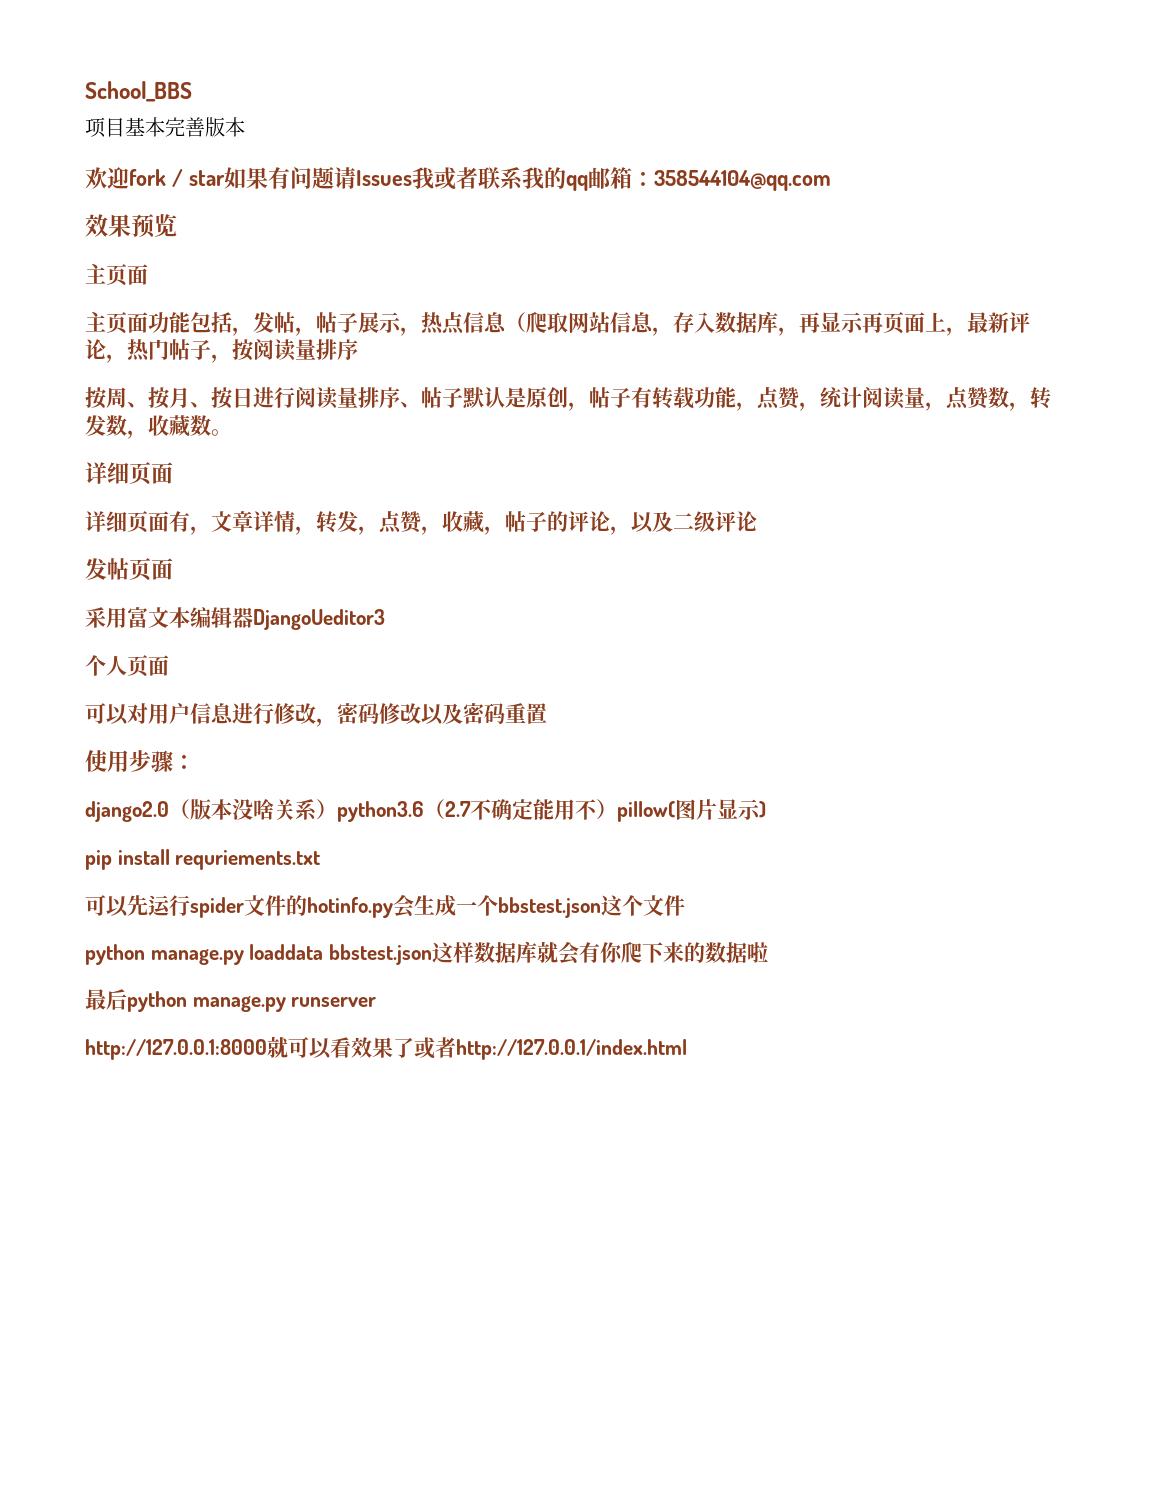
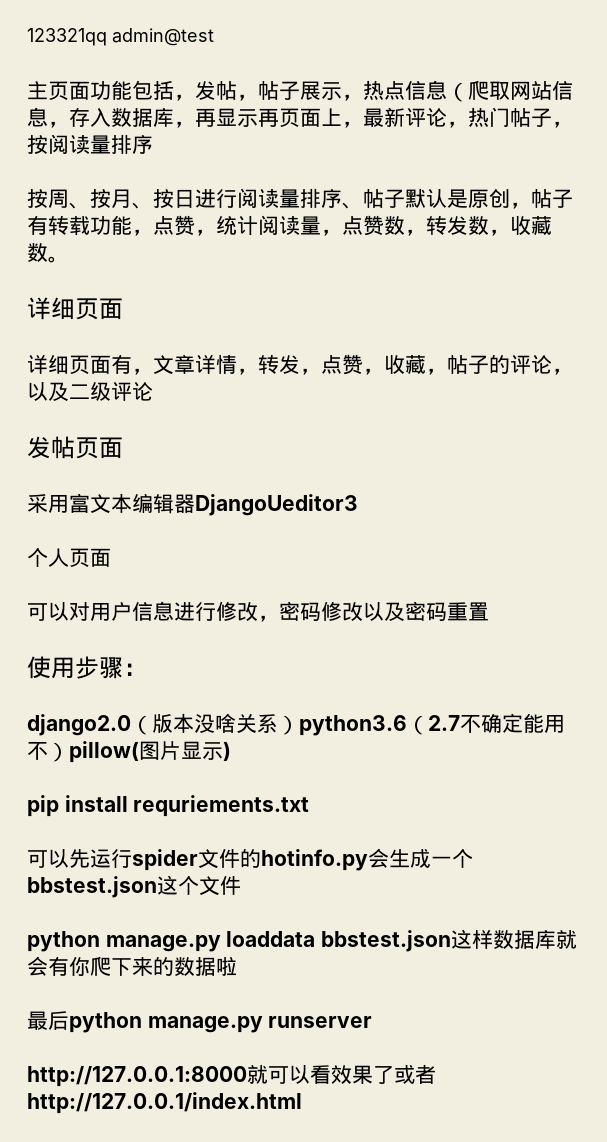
- School_BBS
- 项目基本完善版本
- 欢迎fork / star如果有问题请Issues我或者联系我的qq邮箱：358544104@qq.com
- 效果预览
- 主页面
+ 123321qq admin@test

